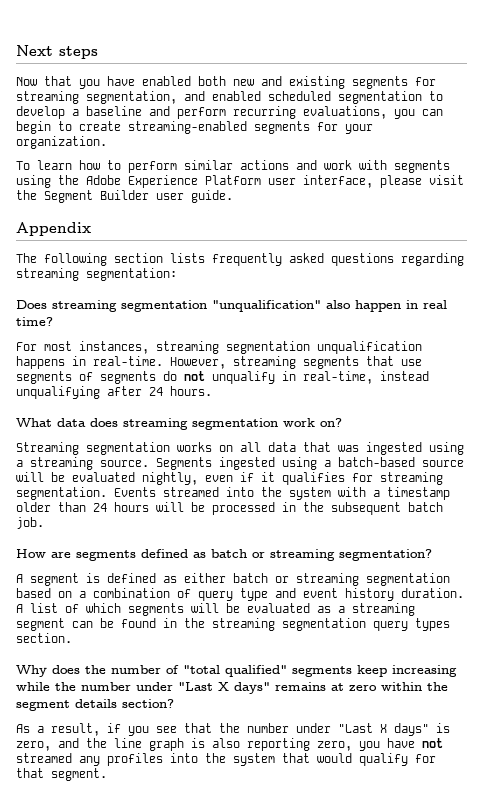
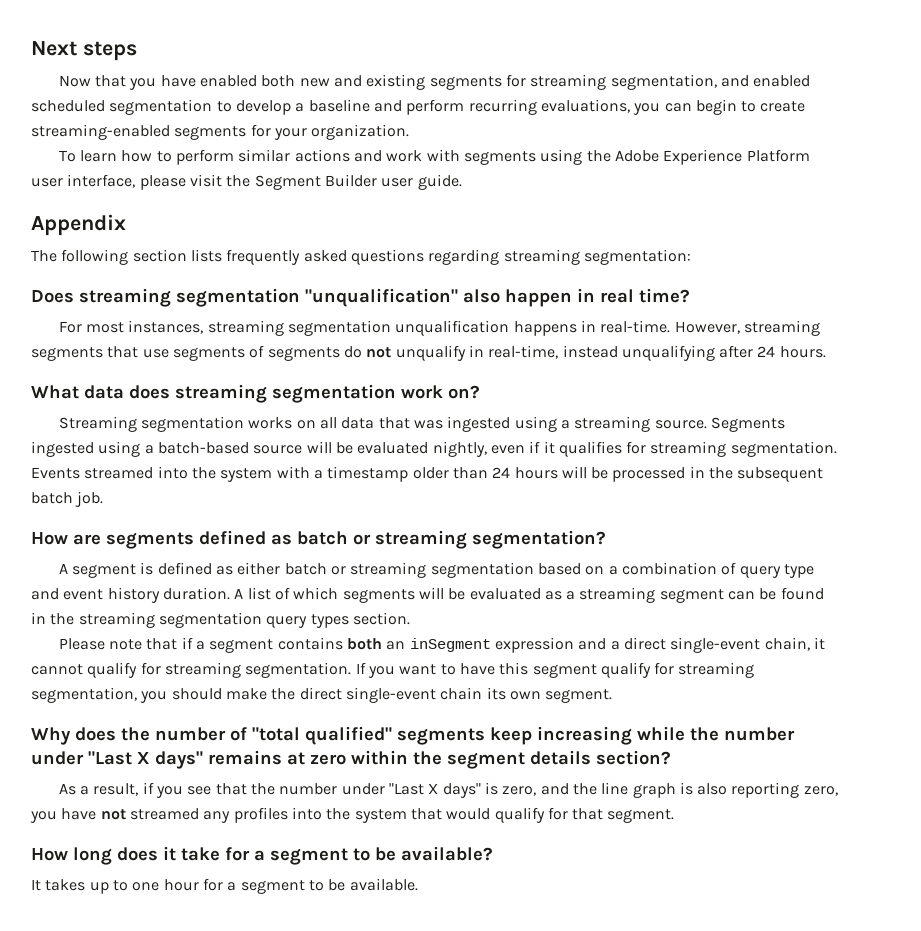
+ Please note that if a segment contains both an inSegment expression and a direct single-event chain, it cannot qualify for streaming segmentation. If you want to have this segment qualify for streaming segmentation, you should make the direct single-event chain its own segment.
+ How long does it take for a segment to be available?
+ It takes up to one hour for a segment to be available.

